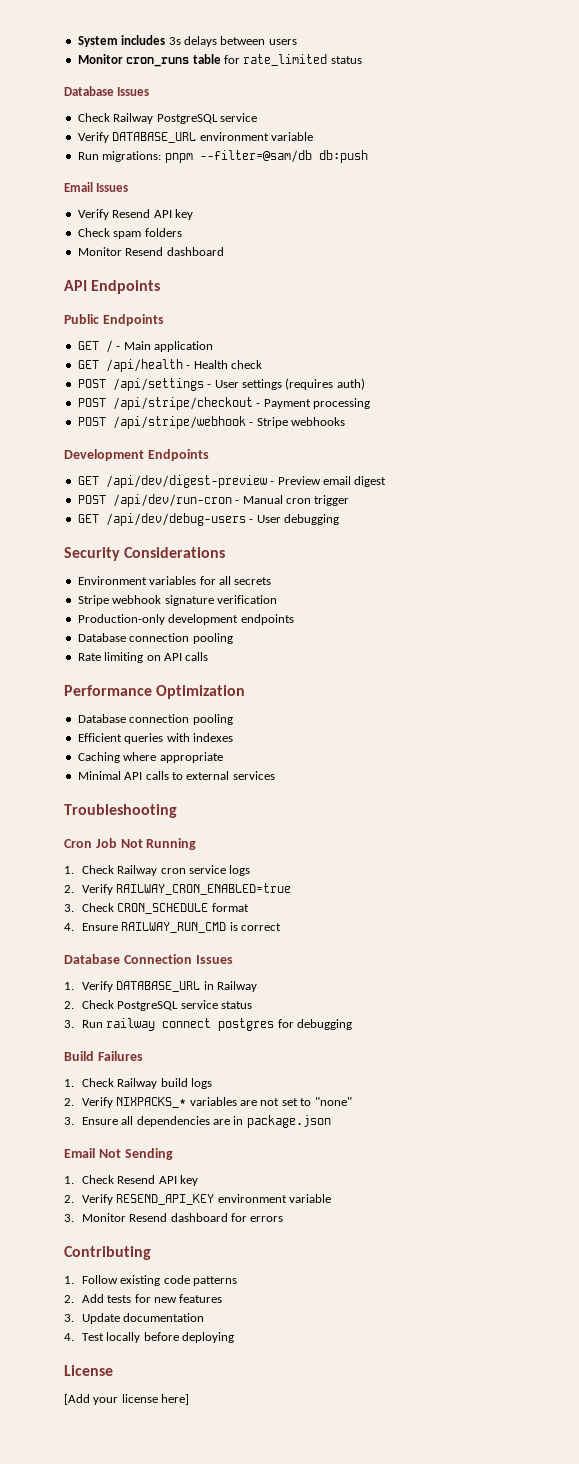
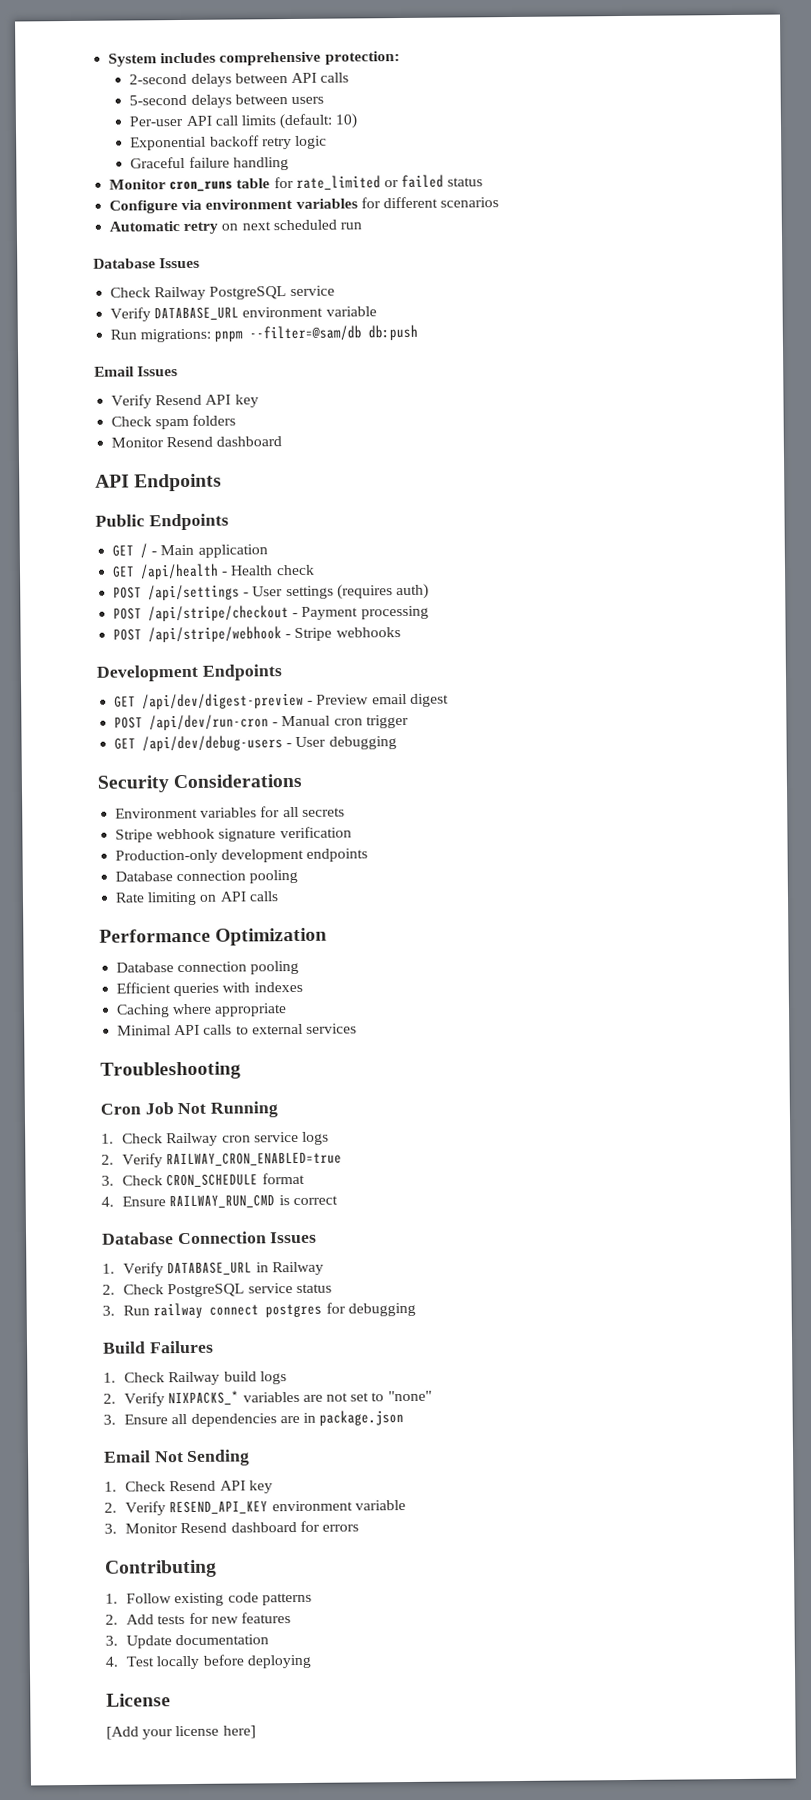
- System includes 3s delays between users
+ System includes comprehensive protection:
+ 2-second delays between API calls
+ 5-second delays between users
+ Per-user API call limits (default: 10)
+ Exponential backoff retry logic
+ Graceful failure handling
- Monitor cron_runs table for rate_limited status
+ Monitor cron_runs table for rate_limited or failed status
+ Configure via environment variables for different scenarios
+ Automatic retry on next scheduled run

